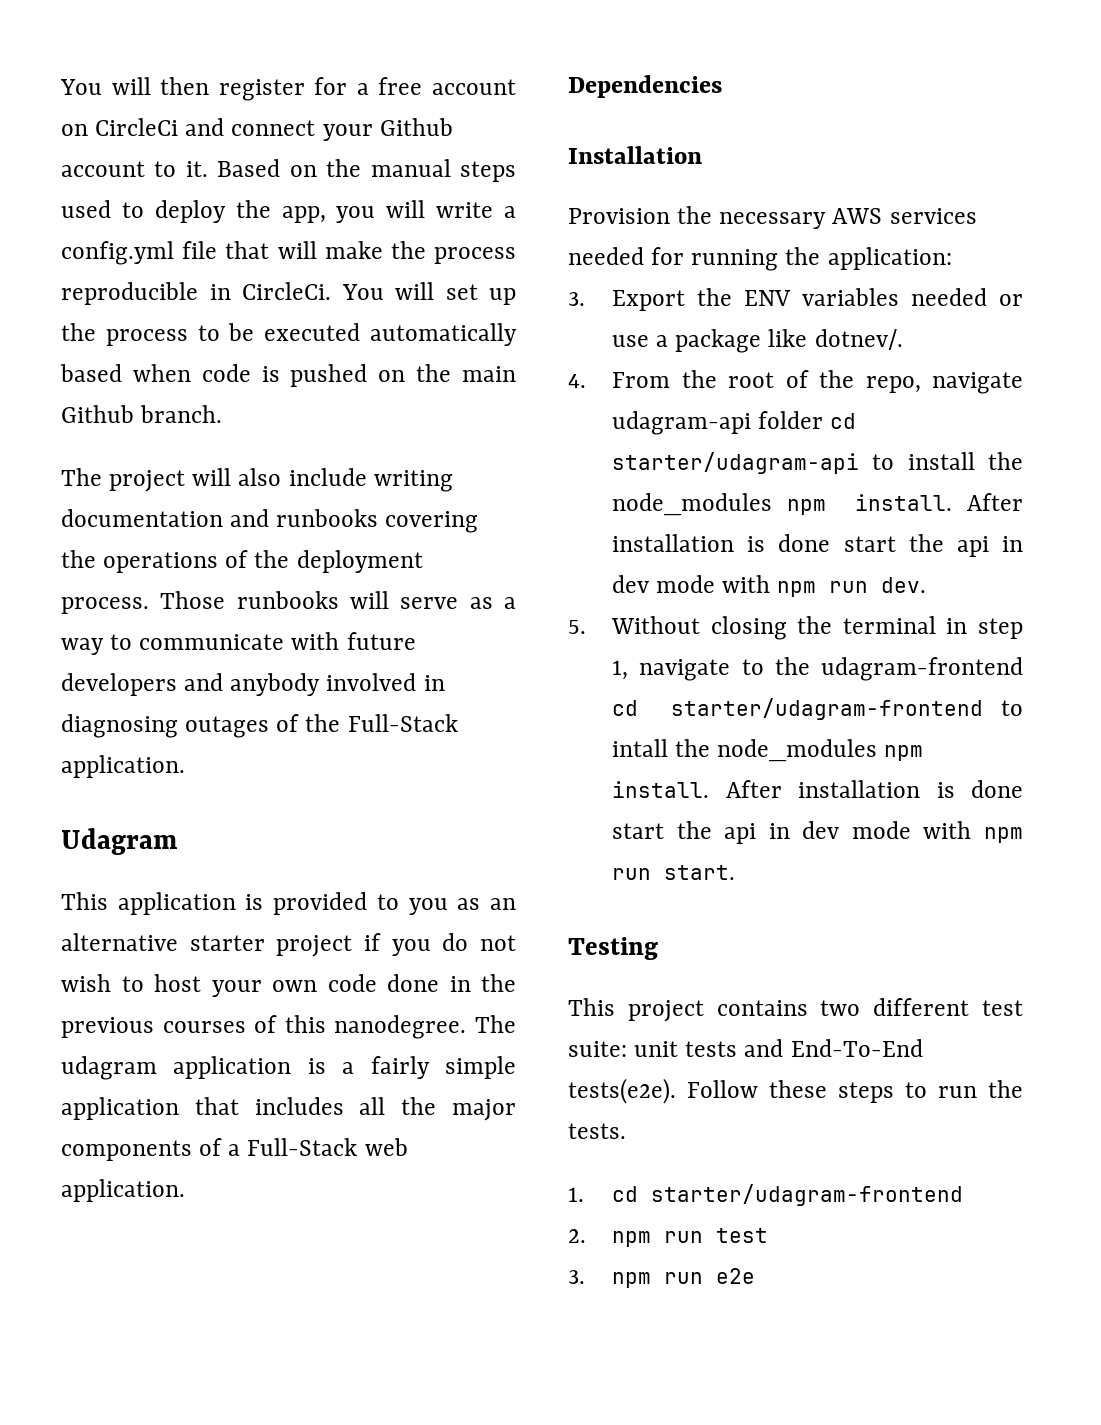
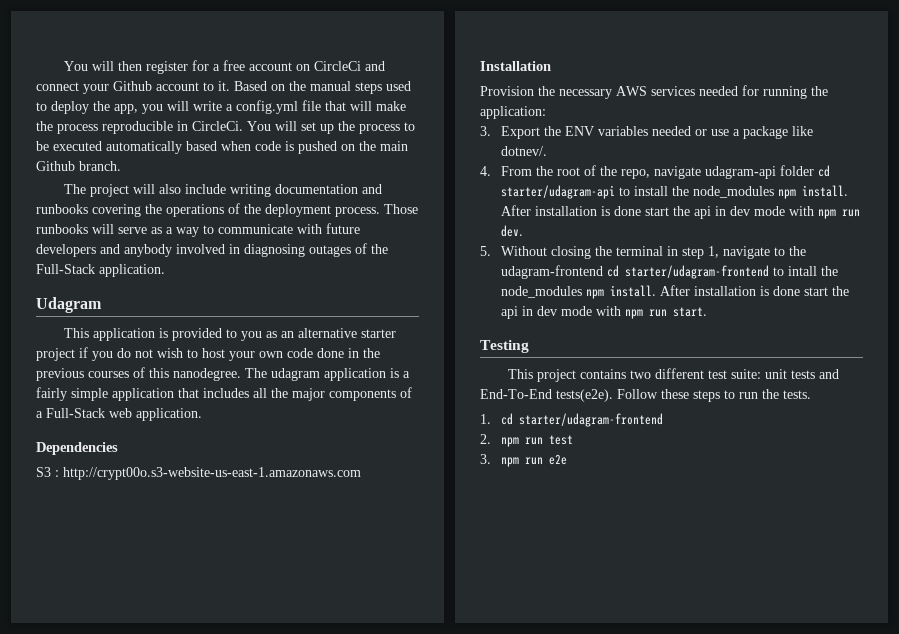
+ S3 : http://crypt00o.s3-website-us-east-1.amazonaws.com

